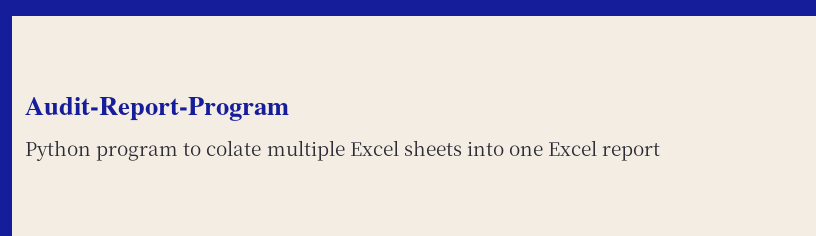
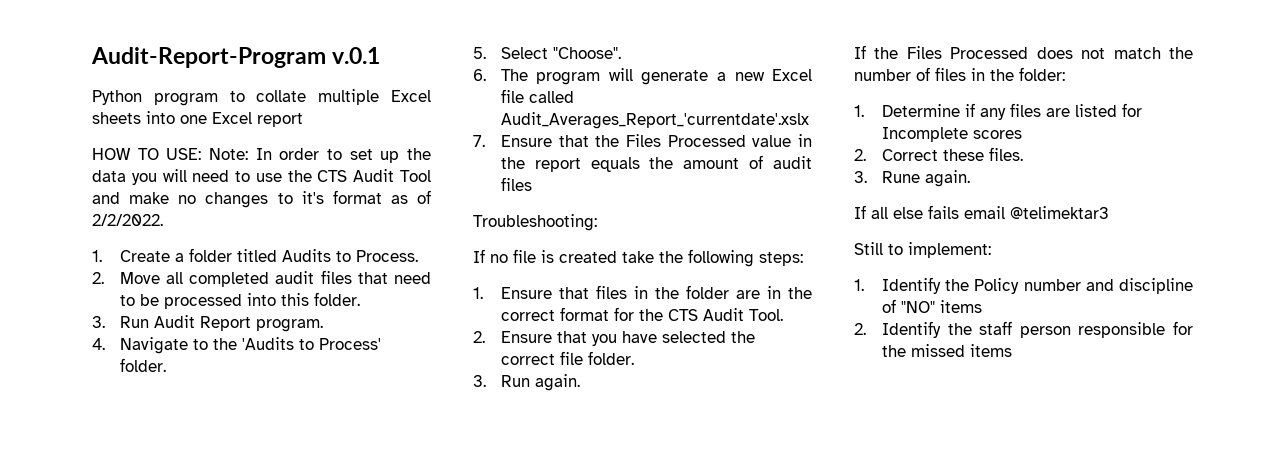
- Audit-Report-Program
+ Audit-Report-Program v.0.1
- Python program to colate multiple Excel sheets into one Excel report
+ Python program to collate multiple Excel sheets into one Excel report
+ HOW TO USE: Note: In order to set up the data you will need to use the CTS Audit Tool and make no changes to it's format as of 2/2/2022.
+ 1. Create a folder titled Audits to Process.
+ 2. Move all completed audit files that need to be processed into this folder.
+ 3. Run Audit Report program.
+ 4. Navigate to the 'Audits to Process' folder.
+ 5. Select "Choose".
+ 6. The program will generate a new Excel file called Audit_Averages_Report_'currentdate'.xslx
+ 7. Ensure that the Files Processed value in the report equals the amount of audit files
+ Troubleshooting:
+ If no file is created take the following steps:
+ 1. Ensure that files in the folder are in the correct format for the CTS Audit Tool.
+ 2. Ensure that you have selected the correct file folder.
+ 3. Run again.
+ If the Files Processed does not match the number of files in the folder:
+ 1. Determine if any files are listed for Incomplete scores
+ 2. Correct these files.
+ 3. Rune again.
+ If all else fails email @telimektar3
+ Still to implement:
+ 1. Identify the Policy number and discipline of "NO" items
+ 2. Identify the staff person responsible for the missed items

